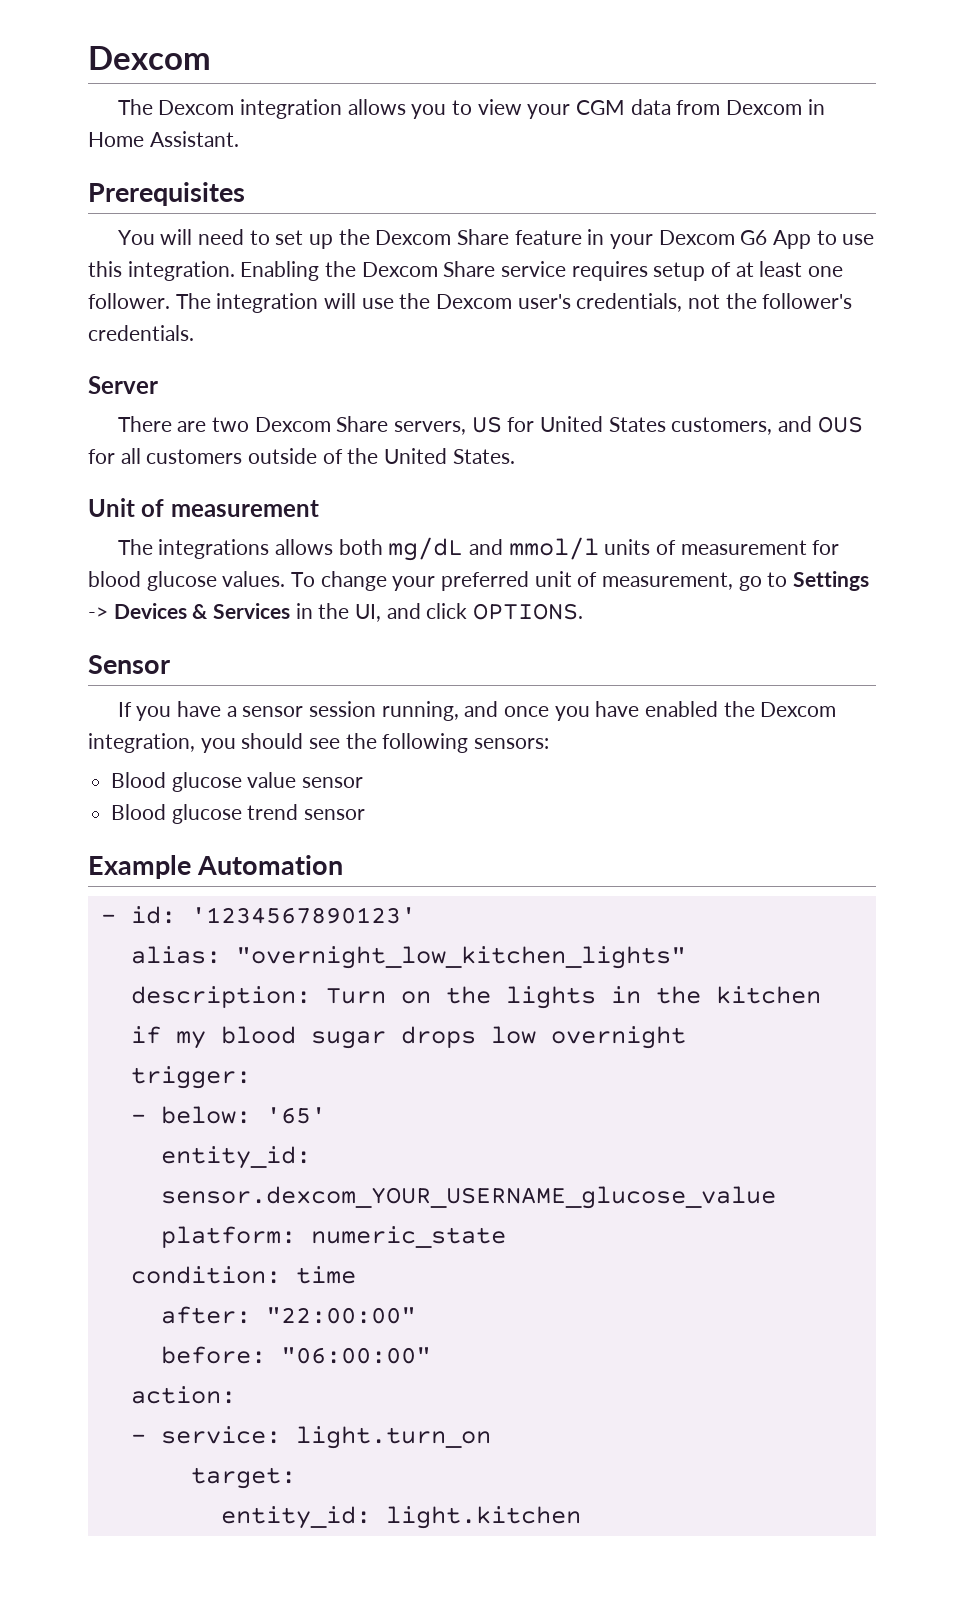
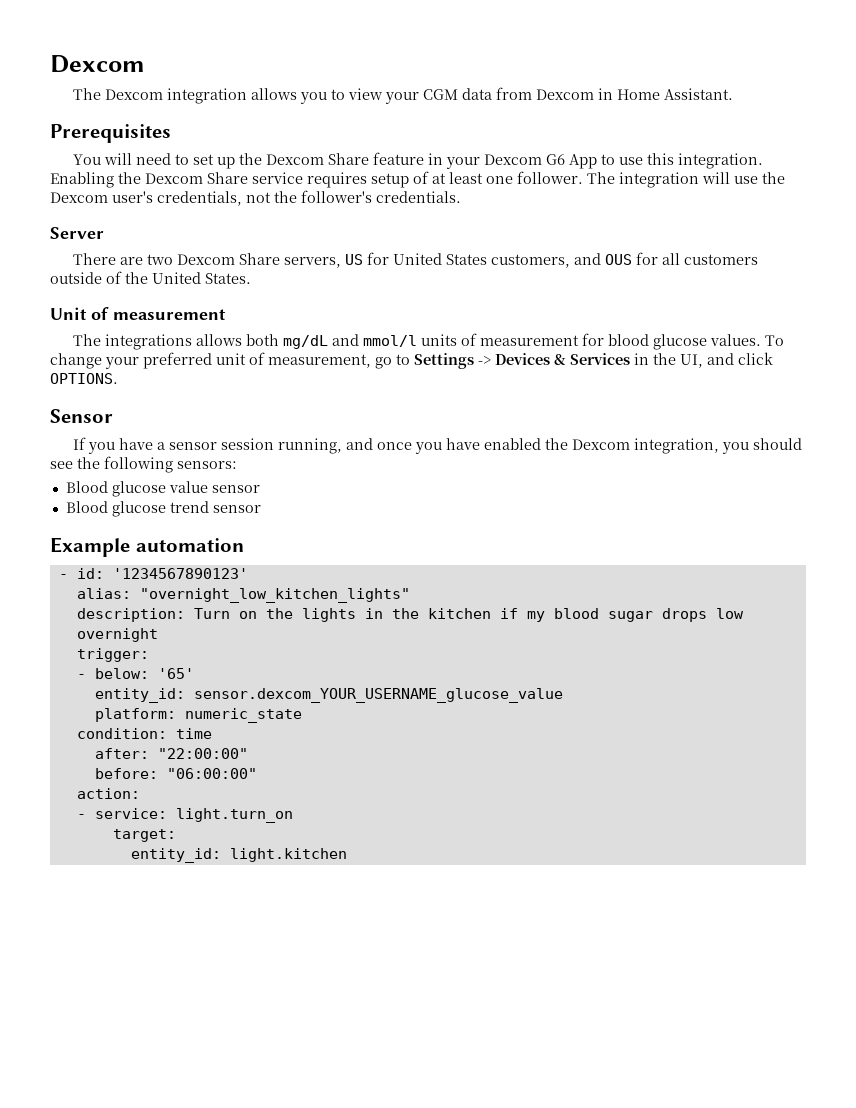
- Example Automation
+ Example automation

